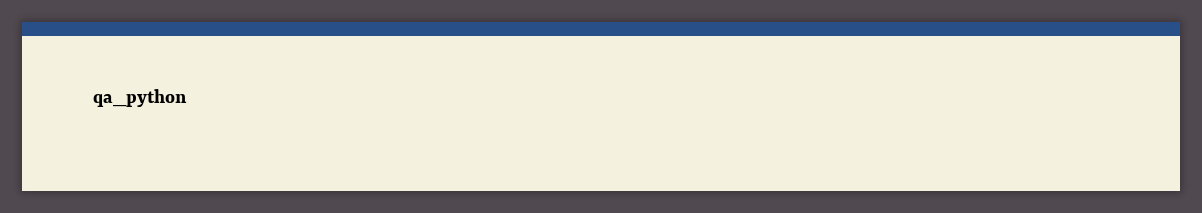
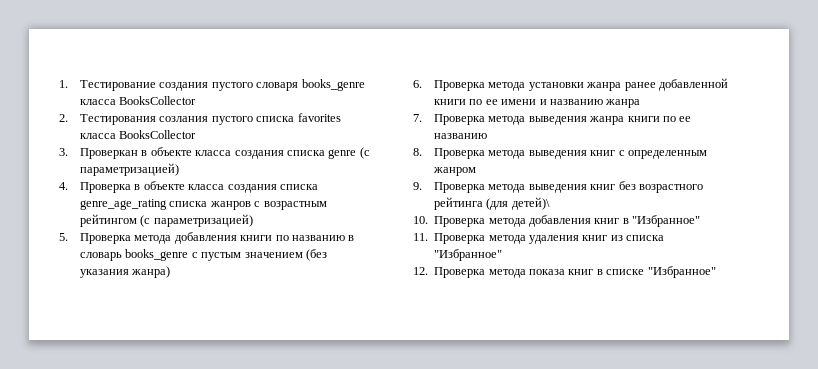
- qa_python
+ 1. Тестирование создания пустого словаря books_genre класса BooksCollector
+ 2. Тестирования созлания пустого списка favorites класса BooksCollector
+ 3. Проверкан в объекте класса создания списка genre (с параметризацией)
+ 4. Проверка в объекте класса создания списка genre_age_rating списка жанров с возрастным рейтингом (с параметризацией)
+ 5. Проверка метода добавления книги по названию в словарь books_genre с пустым значением (без указания жанра)
+ 6. Проверка метода установки жанра ранее добавленной книги по ее имени и названию жанра
+ 7. Проверка метода выведения жанра книги по ее названию
+ 8. Проверка метода выведения книг с определенным жанром
+ 9. Проверка метода выведения книг без возрастного рейтинга (для детей)\
+ 10. Проверка метода добавления книг в "Избранное"
+ 11. Проверка метода удаления книг из списка "Избранное"
+ 12. Проверка метода показа книг в списке "Избранное"

